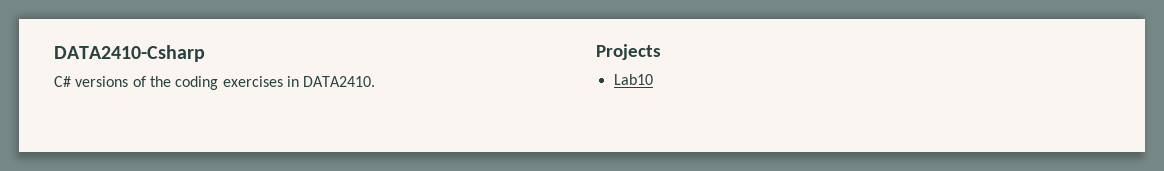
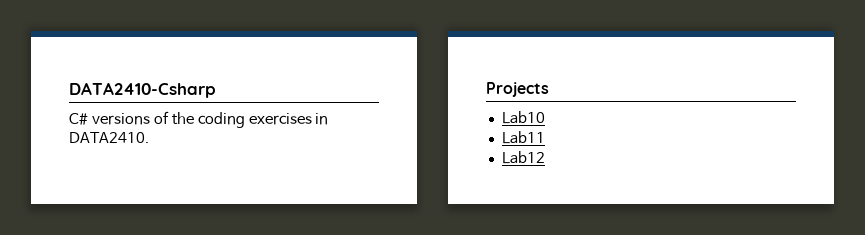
+ Lab11
+ Lab12

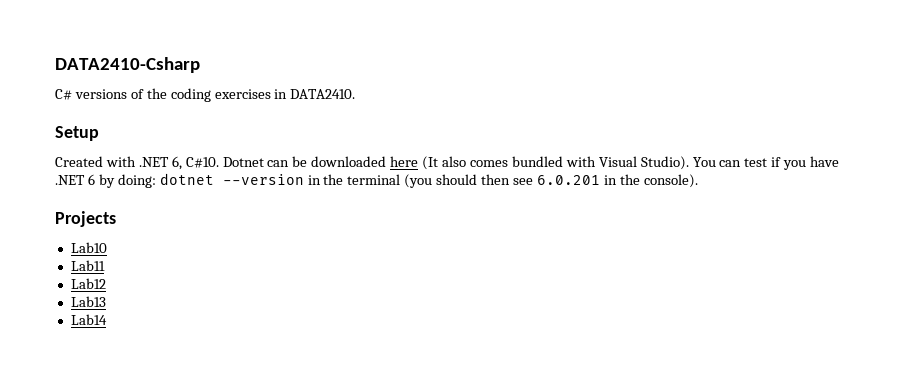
+ Setup
+ Created with .NET 6, C#10. Dotnet can be downloaded here (It also comes bundled with Visual Studio). You can test if you have .NET 6 by doing: dotnet --version in the terminal (you should then see 6.0.201 in the console).
+ Lab13
+ Lab14

